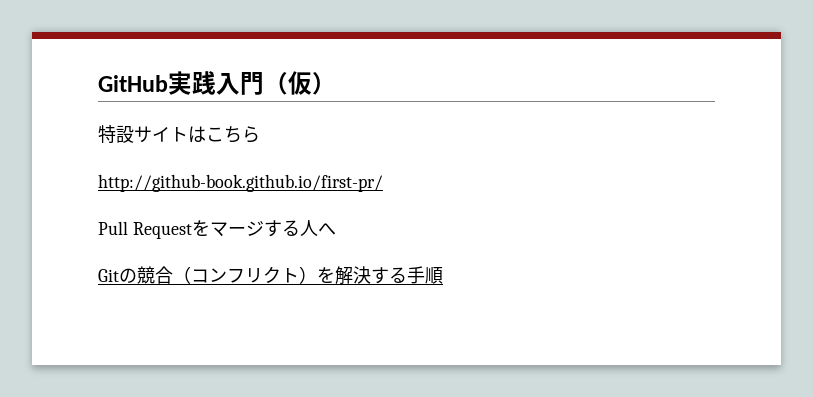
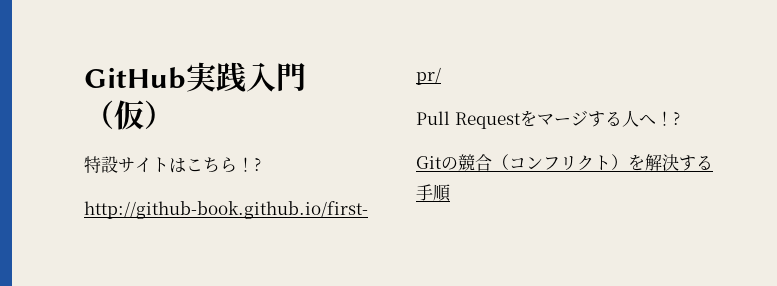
- 特設サイトはこちら
+ 特設サイトはこちら！?
- Pull Requestをマージする人へ
+ Pull Requestをマージする人へ！?

